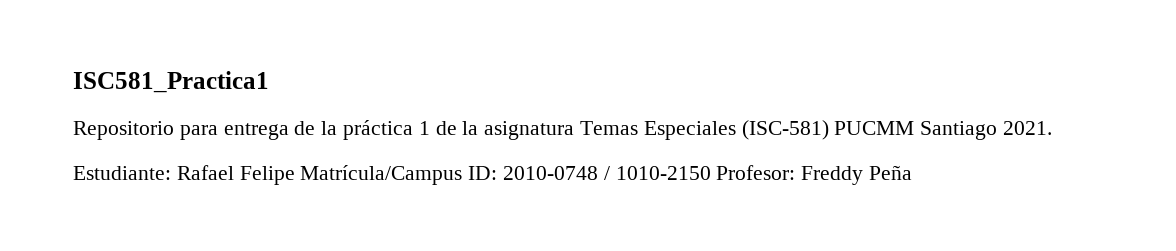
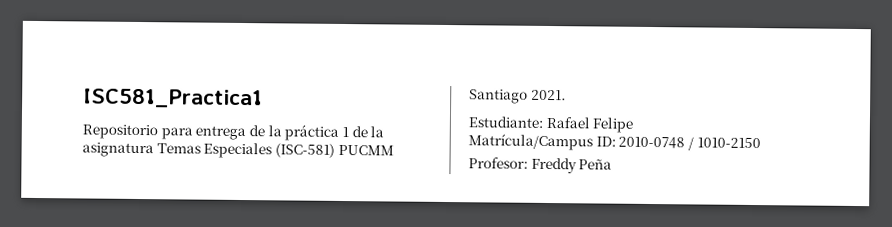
- Estudiante: Rafael Felipe Matrícula/Campus ID: 2010-0748 / 1010-2150 Profesor: Freddy Peña
+ Estudiante: Rafael Felipe
+ Matrícula/Campus ID: 2010-0748 / 1010-2150
+ Profesor: Freddy Peña

